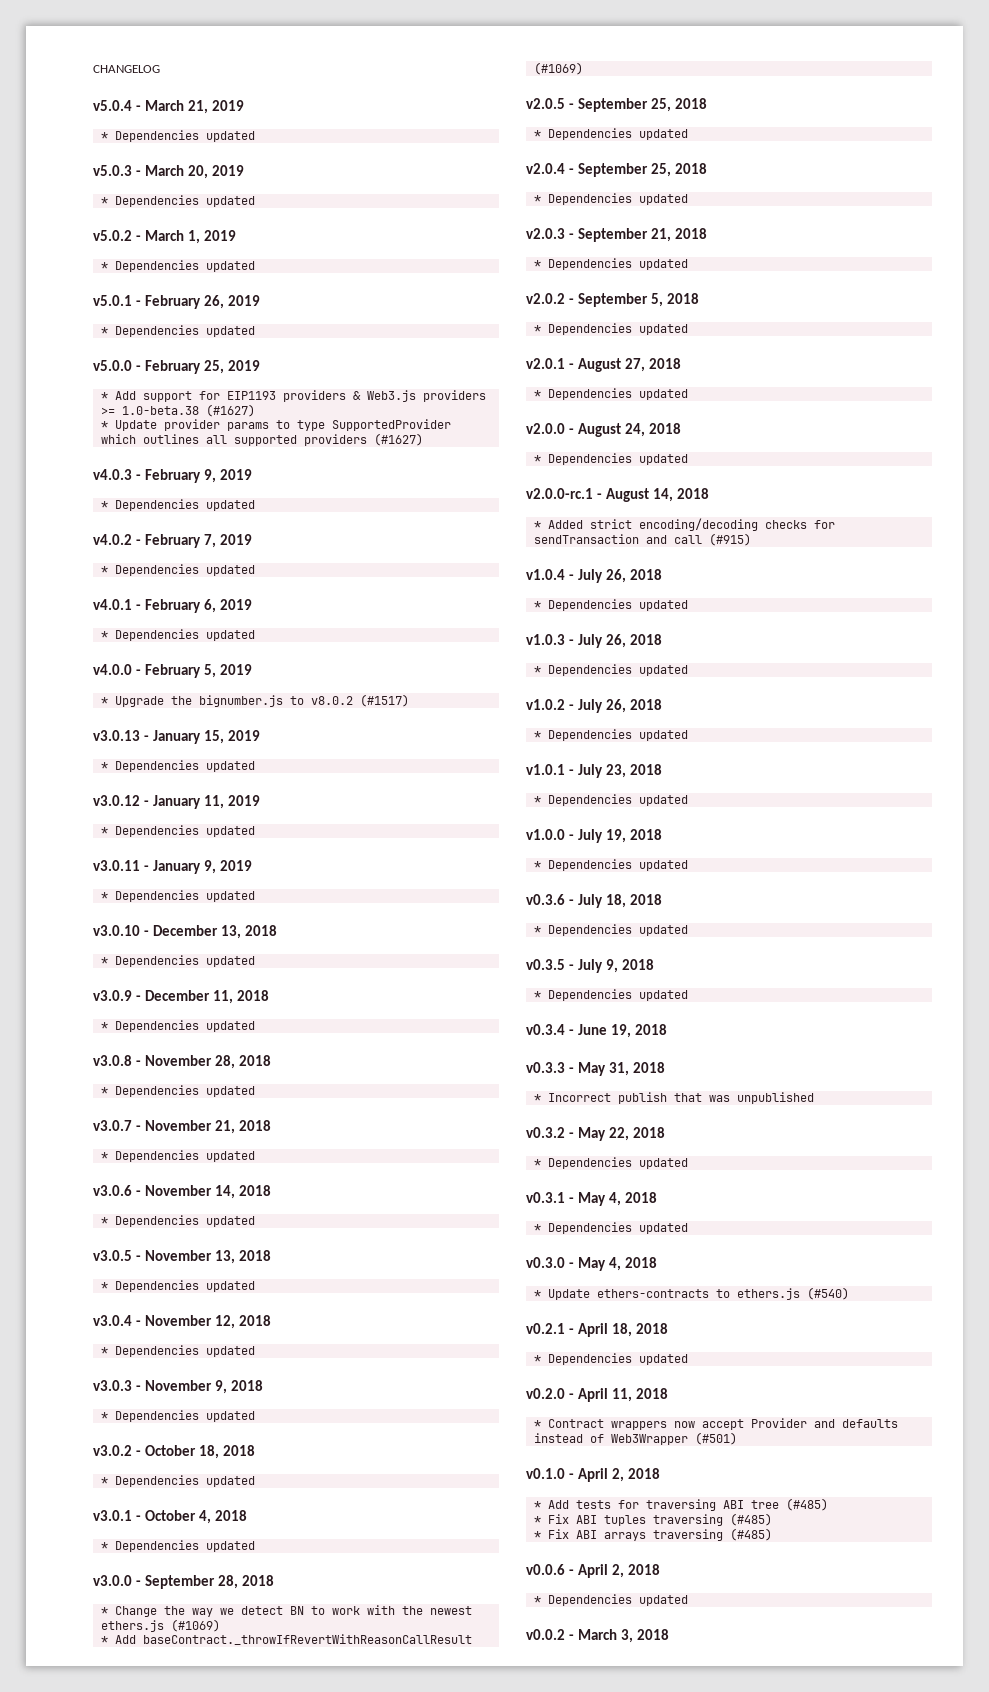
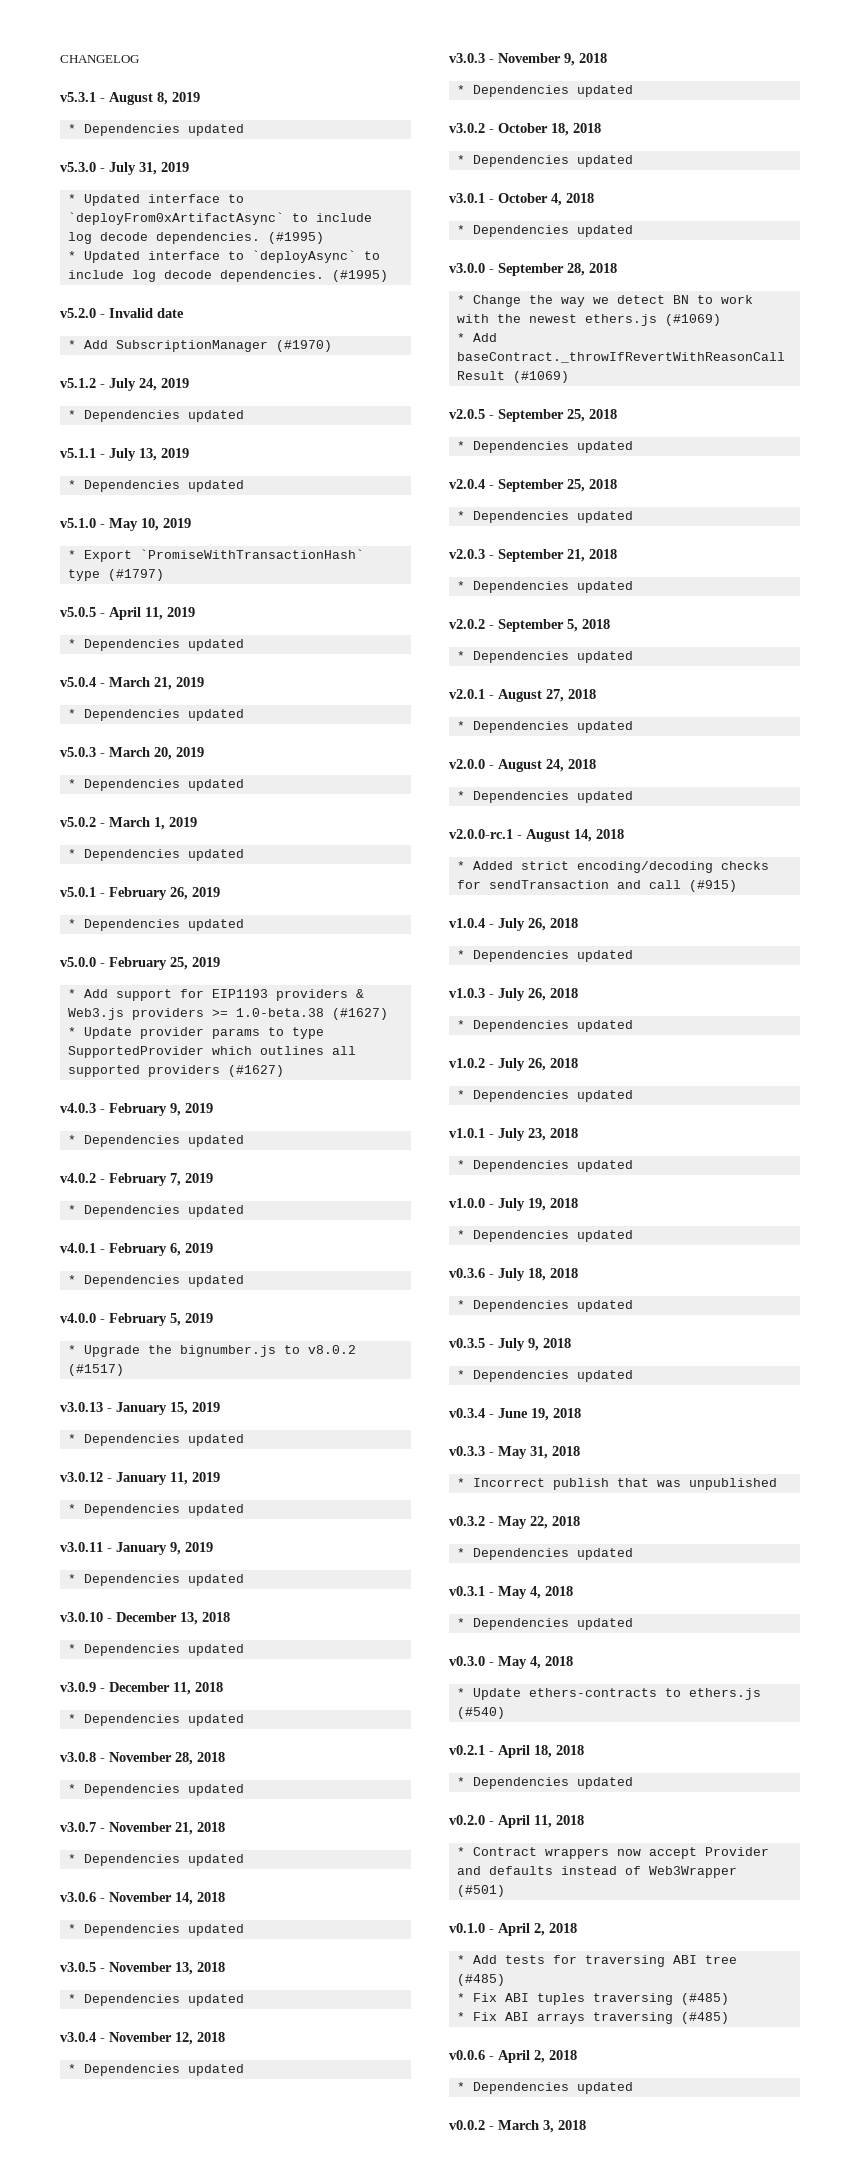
+ v5.3.1 - August 8, 2019
+ * Dependencies updated
+ v5.3.0 - July 31, 2019
+ * Updated interface to `deployFrom0xArtifactAsync` to include log decode dependencies. (#1995)
+ * Updated interface to `deployAsync` to include log decode dependencies. (#1995)
+ v5.2.0 - Invalid date
+ * Add SubscriptionManager (#1970)
+ v5.1.2 - July 24, 2019
+ * Dependencies updated
+ v5.1.1 - July 13, 2019
+ * Dependencies updated
+ v5.1.0 - May 10, 2019
+ * Export `PromiseWithTransactionHash` type (#1797)
+ v5.0.5 - April 11, 2019
+ * Dependencies updated

